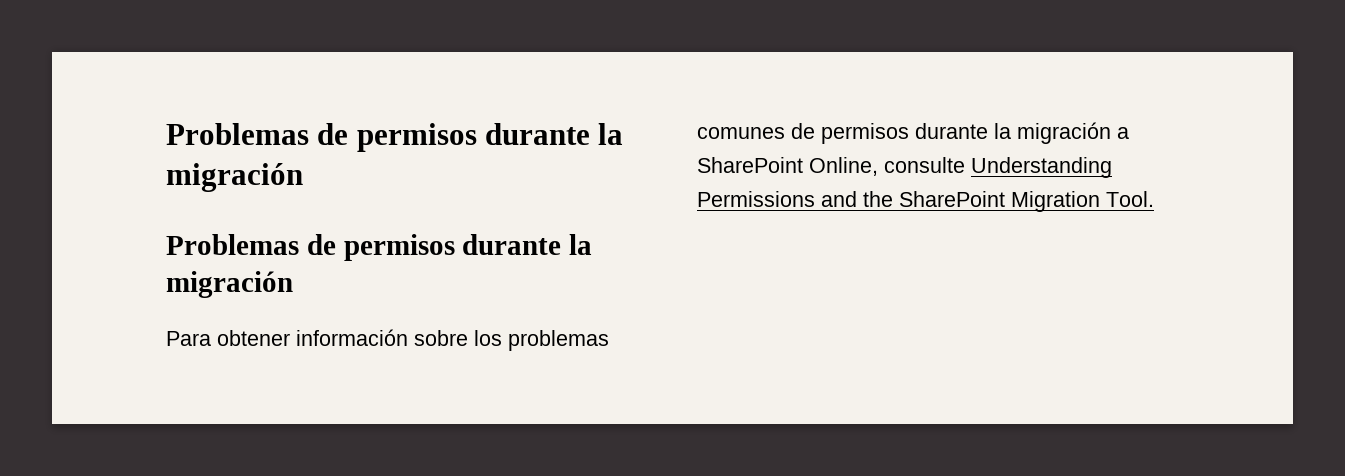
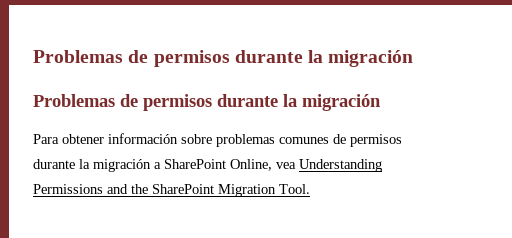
- Para obtener información sobre los problemas comunes de permisos durante la migración a SharePoint Online, consulte Understanding Permissions and the SharePoint Migration Tool.
+ Para obtener información sobre problemas comunes de permisos durante la migración a SharePoint Online, vea Understanding Permissions and the SharePoint Migration Tool.

